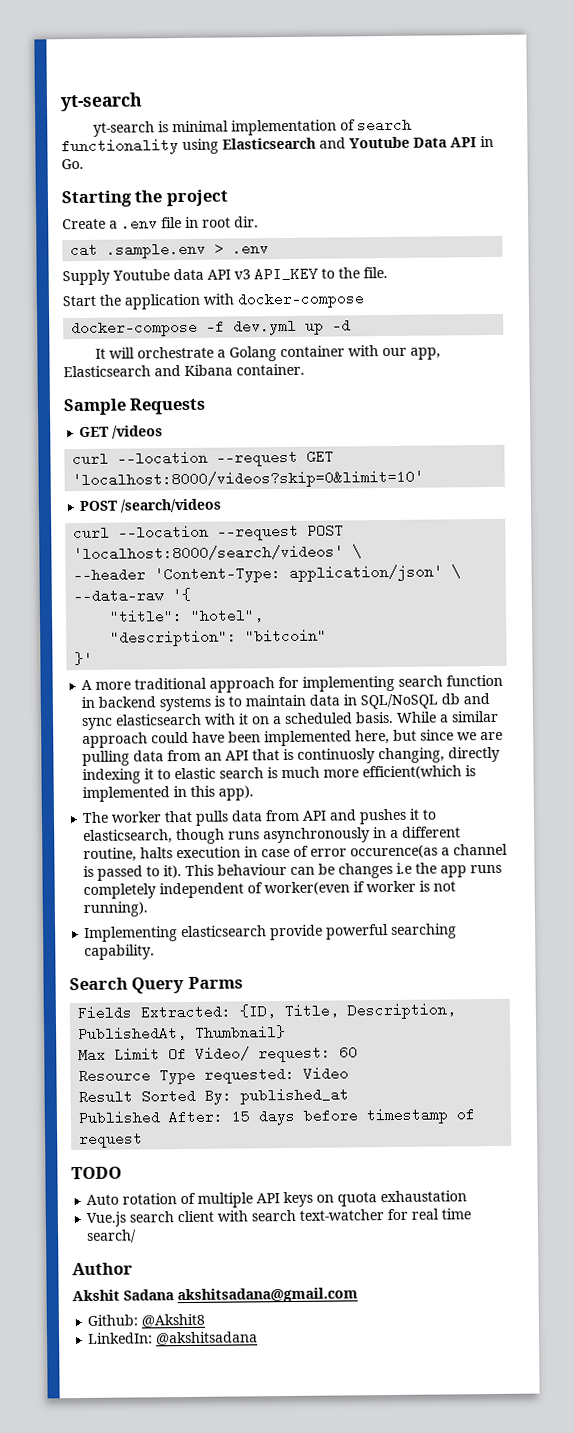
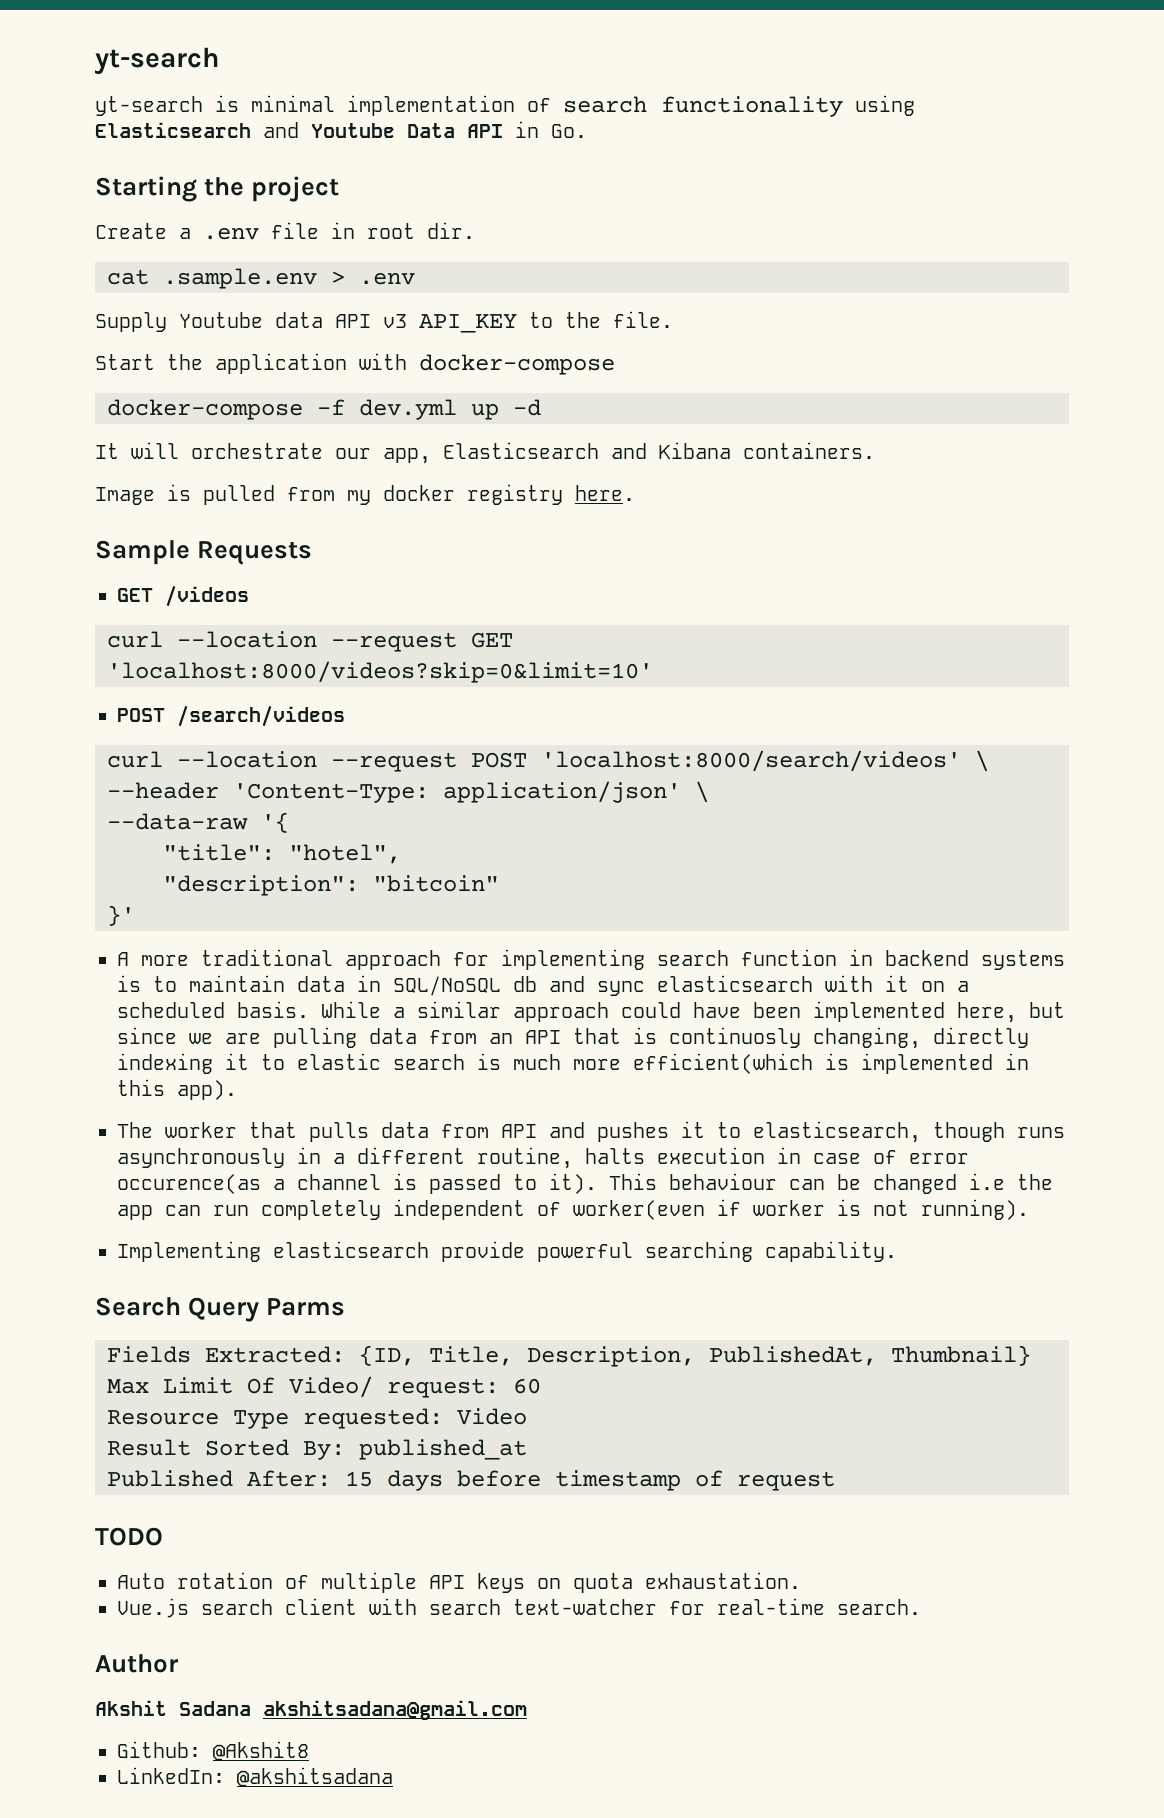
- It will orchestrate a Golang container with our app, Elasticsearch and Kibana container.
+ It will orchestrate our app, Elasticsearch and Kibana containers.
+ Image is pulled from my docker registry here.
- This behaviour can be changes i.e the app runs completely independent of worker(even if worker is not running).
+ This behaviour can be changed i.e the app can run completely independent of worker(even if worker is not running).
- Auto rotation of multiple API keys on quota exhaustation
+ Auto rotation of multiple API keys on quota exhaustation.
- Vue.js search client with search text-watcher for real time search/
+ Vue.js search client with search text-watcher for real-time search.

